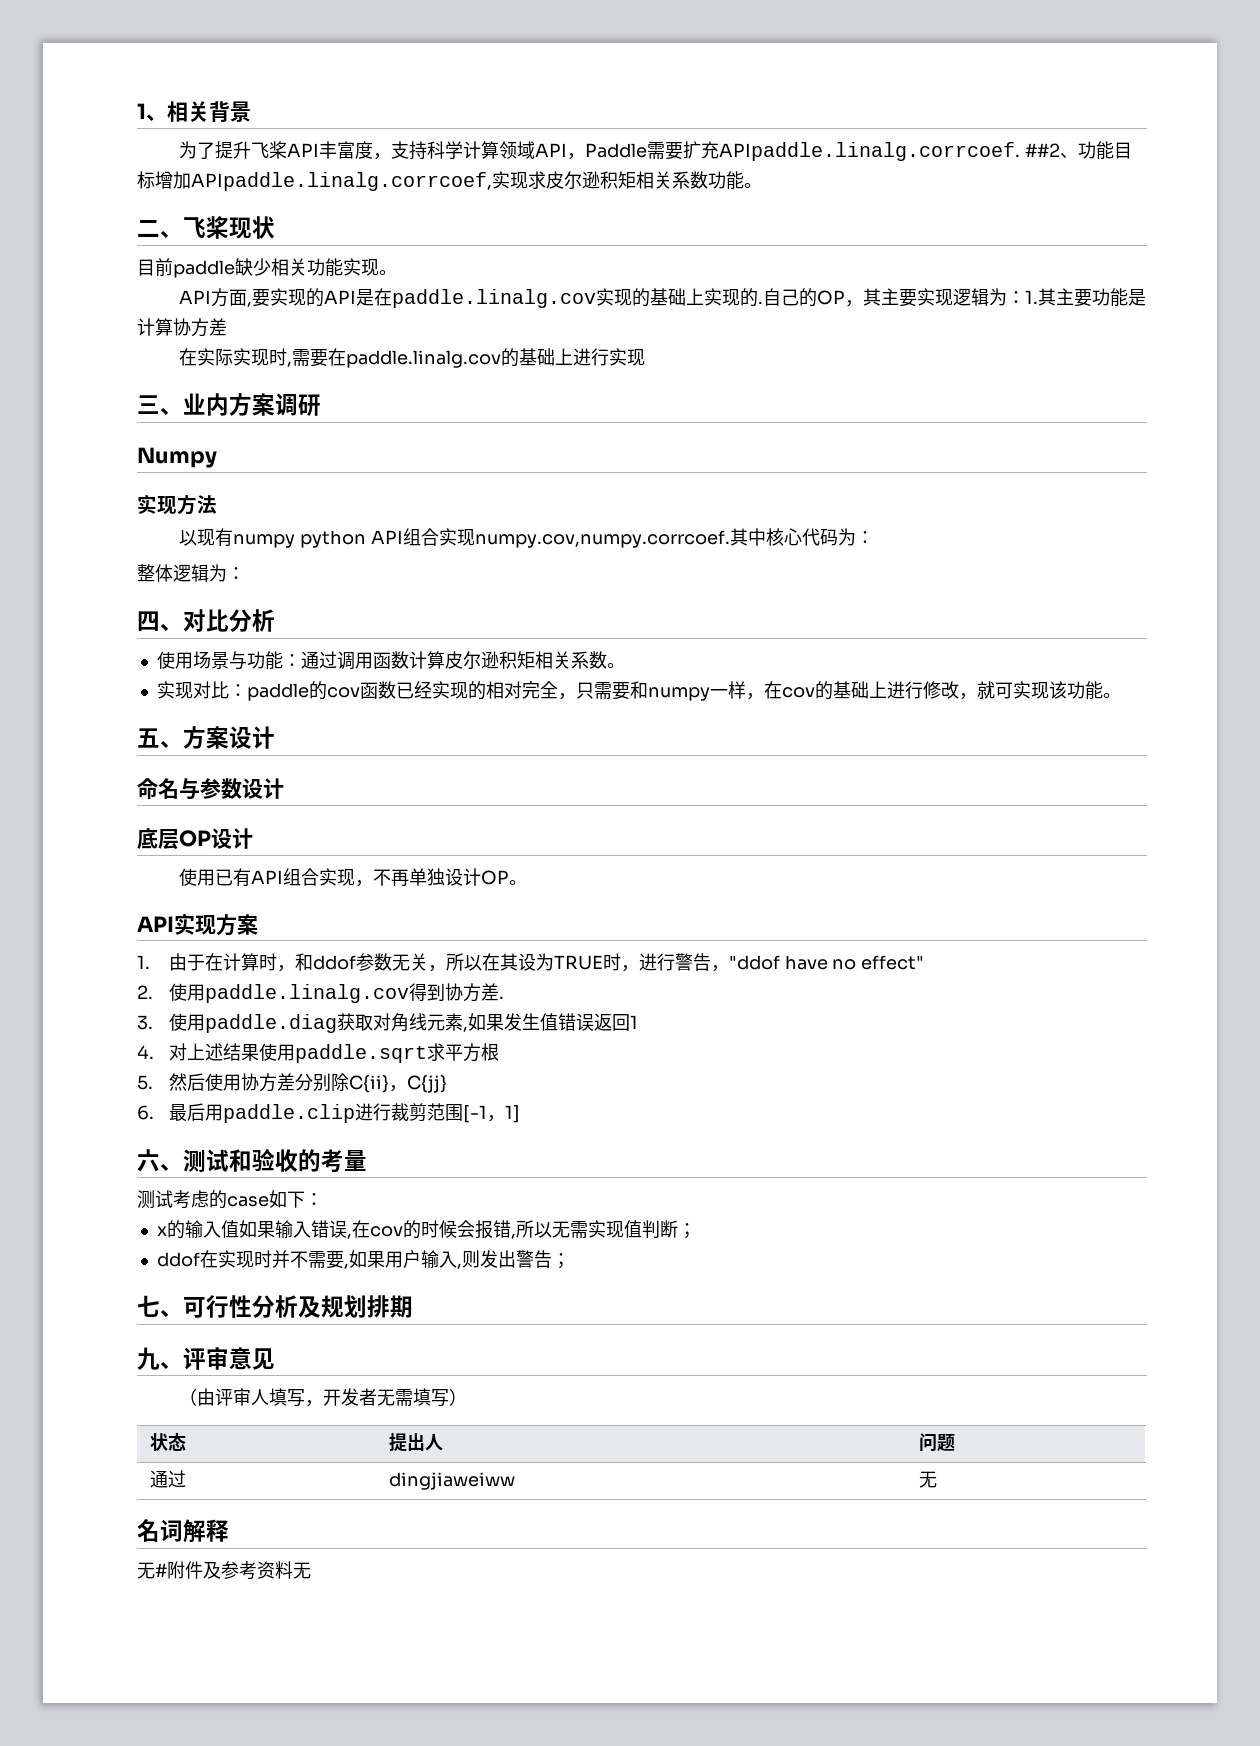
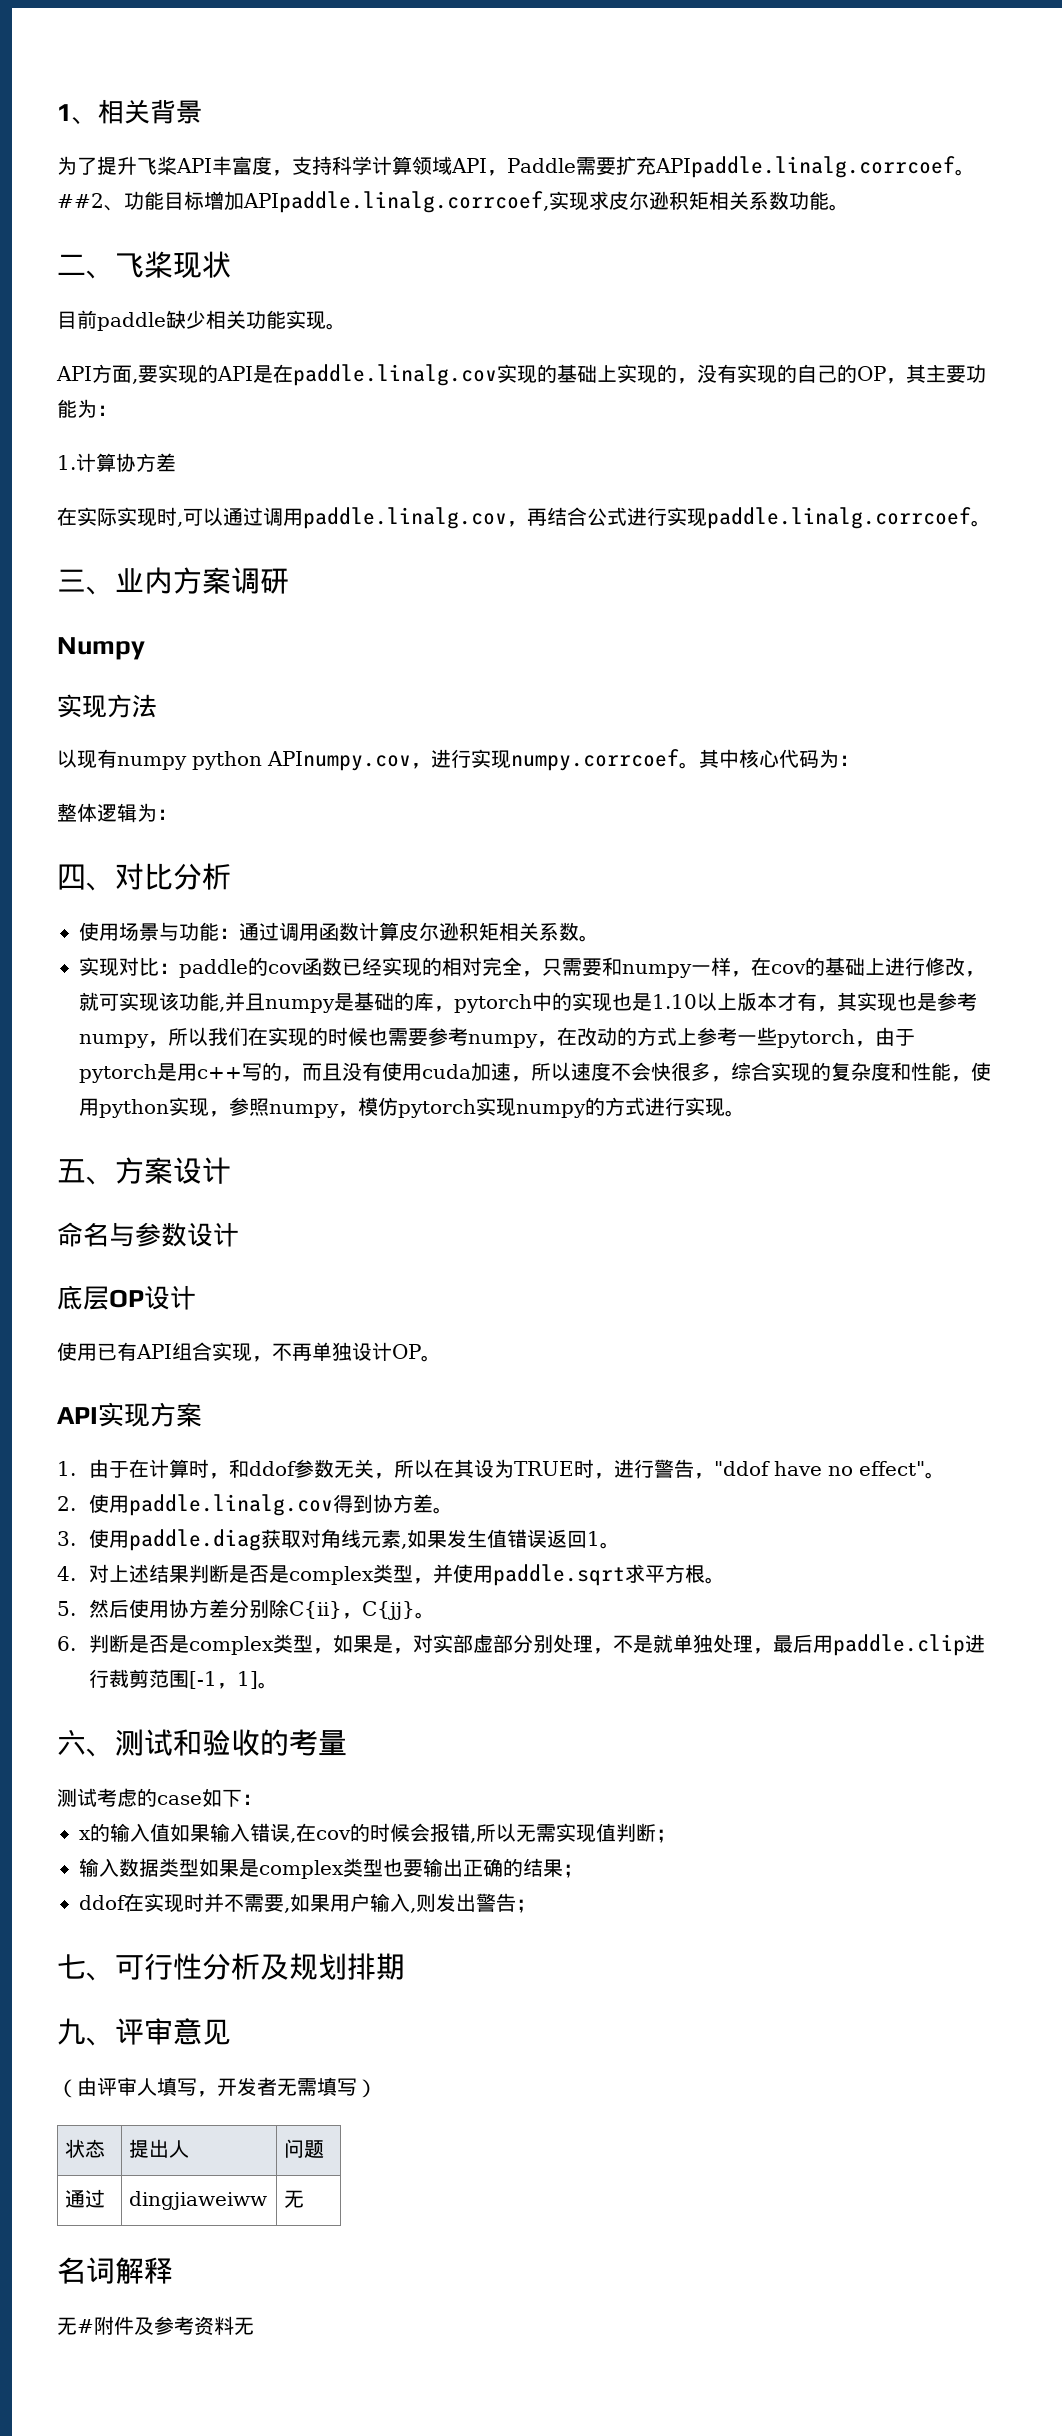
- 为了提升飞桨API丰富度，支持科学计算领域API，Paddle需要扩充APIpaddle.linalg.corrcoef. ##2、功能目标增加APIpaddle.linalg.corrcoef,实现求皮尔逊积矩相关系数功能。
+ 为了提升飞桨API丰富度，支持科学计算领域API，Paddle需要扩充APIpaddle.linalg.corrcoef。##2、功能目标增加APIpaddle.linalg.corrcoef,实现求皮尔逊积矩相关系数功能。
- API方面,要实现的API是在paddle.linalg.cov实现的基础上实现的.自己的OP，其主要实现逻辑为：1.其主要功能是计算协方差
+ API方面,要实现的API是在paddle.linalg.cov实现的基础上实现的，没有实现的自己的OP，其主要功能为：
+ 1.计算协方差
- 在实际实现时,需要在paddle.linalg.cov的基础上进行实现
+ 在实际实现时,可以通过调用paddle.linalg.cov，再结合公式进行实现paddle.linalg.corrcoef。
- 以现有numpy python API组合实现numpy.cov,numpy.corrcoef.其中核心代码为：
+ 以现有numpy python APInumpy.cov，进行实现numpy.corrcoef。其中核心代码为：
- 实现对比：paddle的cov函数已经实现的相对完全，只需要和numpy一样，在cov的基础上进行修改，就可实现该功能。
+ 实现对比：paddle的cov函数已经实现的相对完全，只需要和numpy一样，在cov的基础上进行修改，就可实现该功能,并且numpy是基础的库，pytorch中的实现也是1.10以上版本才有，其实现也是参考numpy，所以我们在实现的时候也需要参考numpy，在改动的方式上参考一些pytorch，由于pytorch是用c++写的，而且没有使用cuda加速，所以速度不会快很多，综合实现的复杂度和性能，使用python实现，参照numpy，模仿pytorch实现numpy的方式进行实现。
- 1.由于在计算时，和ddof参数无关，所以在其设为TRUE时，进行警告，"ddof have no effect"
+ 1.由于在计算时，和ddof参数无关，所以在其设为TRUE时，进行警告，"ddof have no effect"。
- 2.使用paddle.linalg.cov得到协方差.
+ 2.使用paddle.linalg.cov得到协方差。
- 3.使用paddle.diag获取对角线元素,如果发生值错误返回1
+ 3.使用paddle.diag获取对角线元素,如果发生值错误返回1。
- 4.对上述结果使用paddle.sqrt求平方根
+ 4.对上述结果判断是否是complex类型，并使用paddle.sqrt求平方根。
- 5.然后使用协方差分别除C{ii}，C{jj}
+ 5.然后使用协方差分别除C{ii}，C{jj}。
- 6.最后用paddle.clip进行裁剪范围[-1，1]
+ 6.判断是否是complex类型，如果是，对实部虚部分别处理，不是就单独处理，最后用paddle.clip进行裁剪范围[-1，1]。
+ 输入数据类型如果是complex类型也要输出正确的结果；

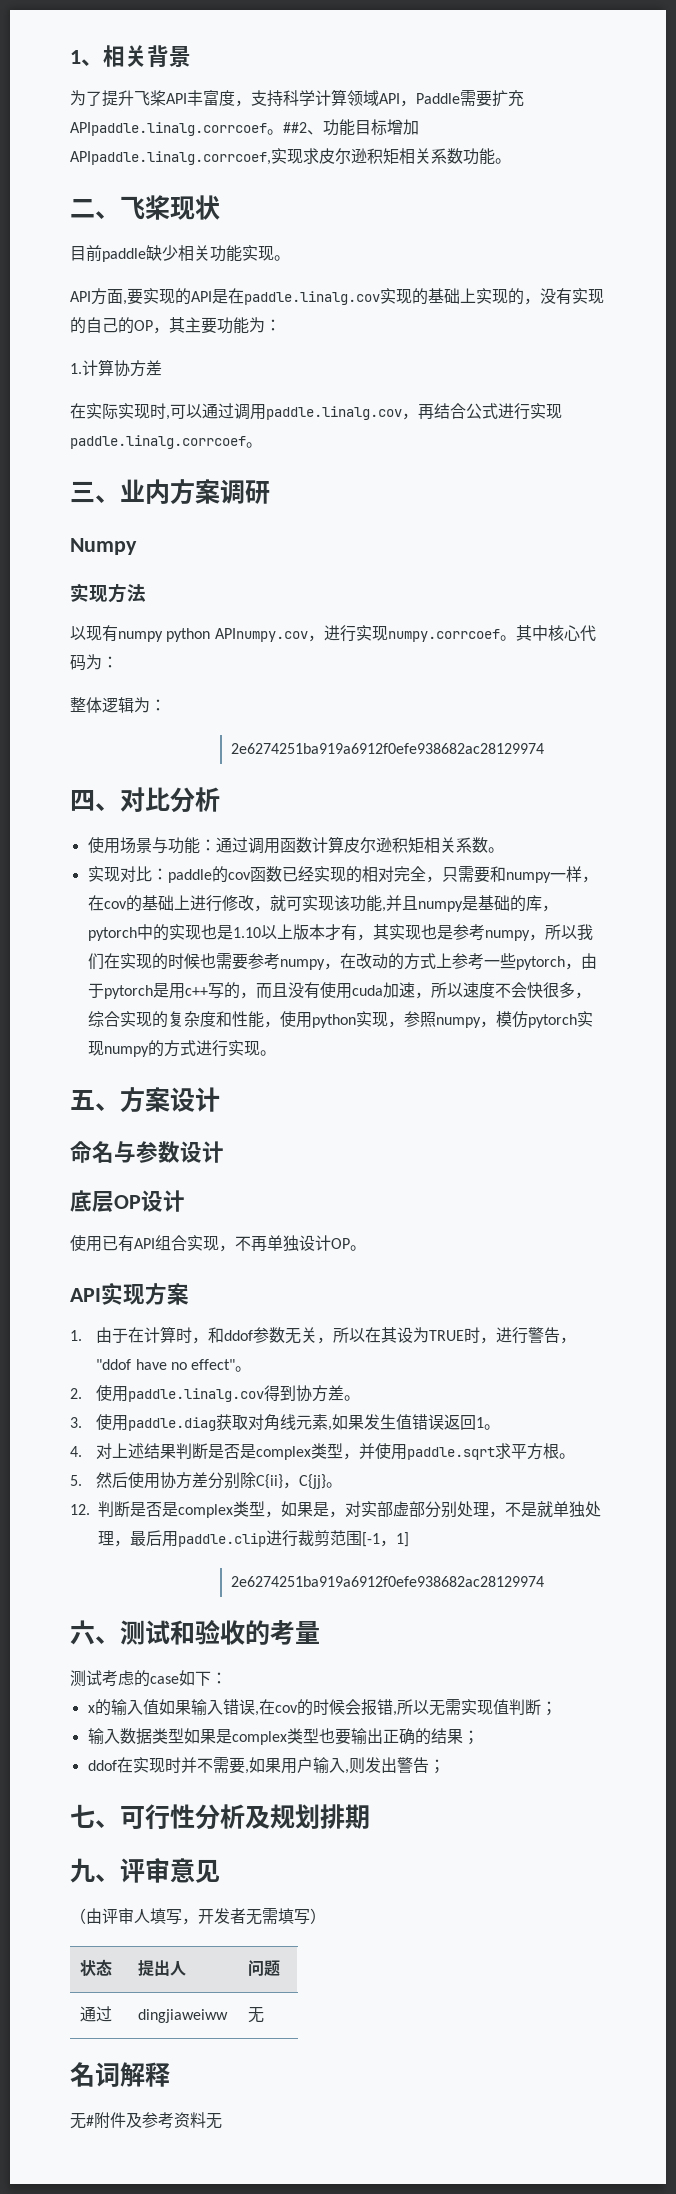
  整体逻辑为：
+ 2e6274251ba919a6912f0efe938682ac28129974
- 6.判断是否是complex类型，如果是，对实部虚部分别处理，不是就单独处理，最后用paddle.clip进行裁剪范围[-1，1]。
+ 12.判断是否是complex类型，如果是，对实部虚部分别处理，不是就单独处理，最后用paddle.clip进行裁剪范围[-1，1]
+ 2e6274251ba919a6912f0efe938682ac28129974

